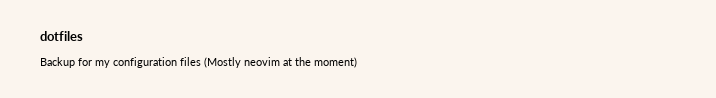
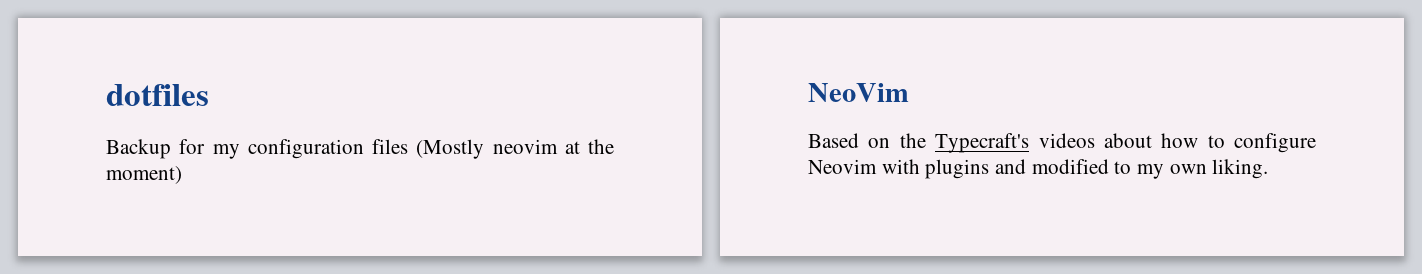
+ NeoVim
+ Based on the Typecraft's videos about how to configure Neovim with plugins and modified to my own liking.

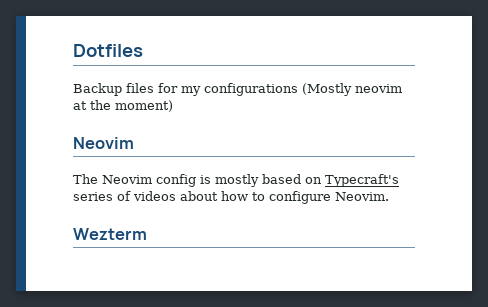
- dotfiles
+ Dotfiles
- Backup for my configuration files (Mostly neovim at the moment)
- NeoVim
- Based on the Typecraft's videos about how to configure Neovim with plugins and modified to my own liking.
+ Backup files for my configurations (Mostly neovim at the moment)
+ Neovim
+ The Neovim config is mostly based on Typecraft's series of videos about how to configure Neovim.
+ Wezterm

